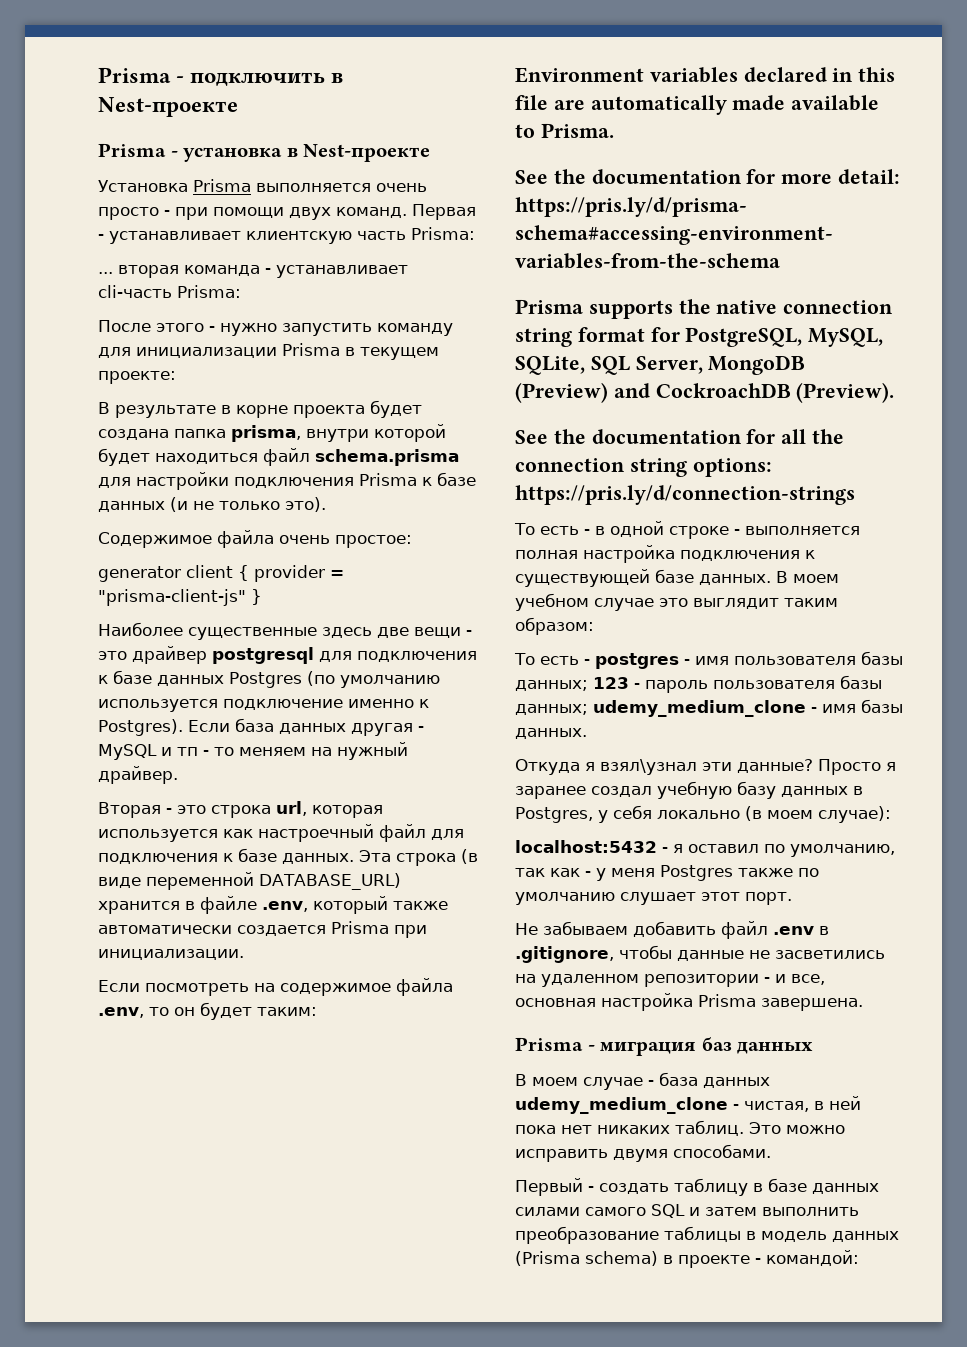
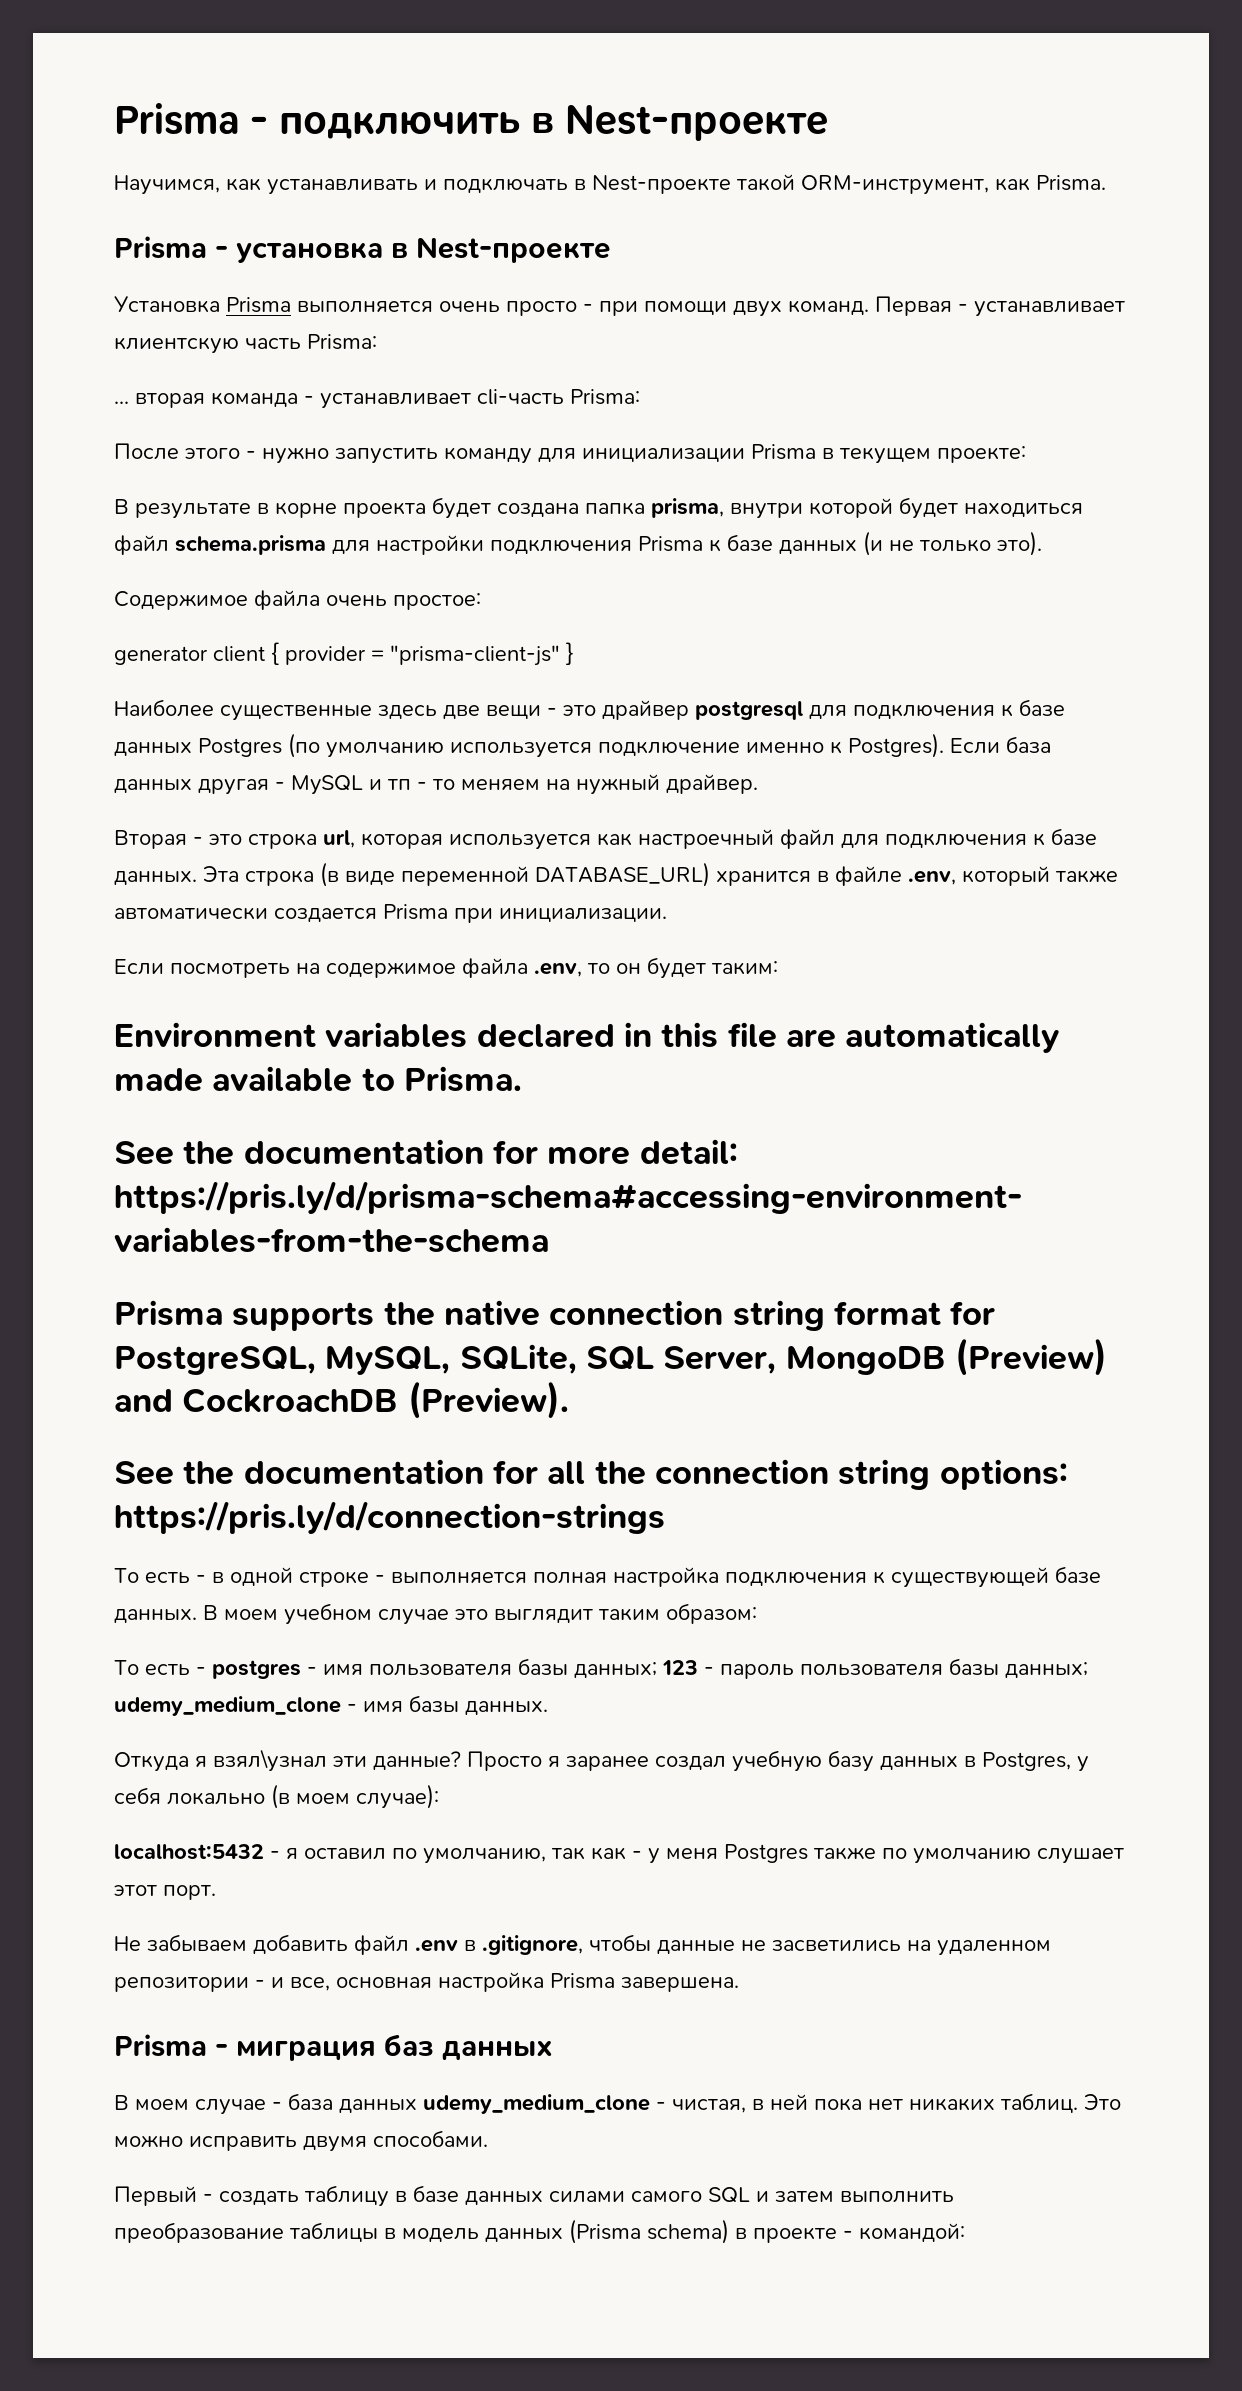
+ Научимся, как устанавливать и подключать в Nest-проекте такой ORM-инструмент, как Prisma.

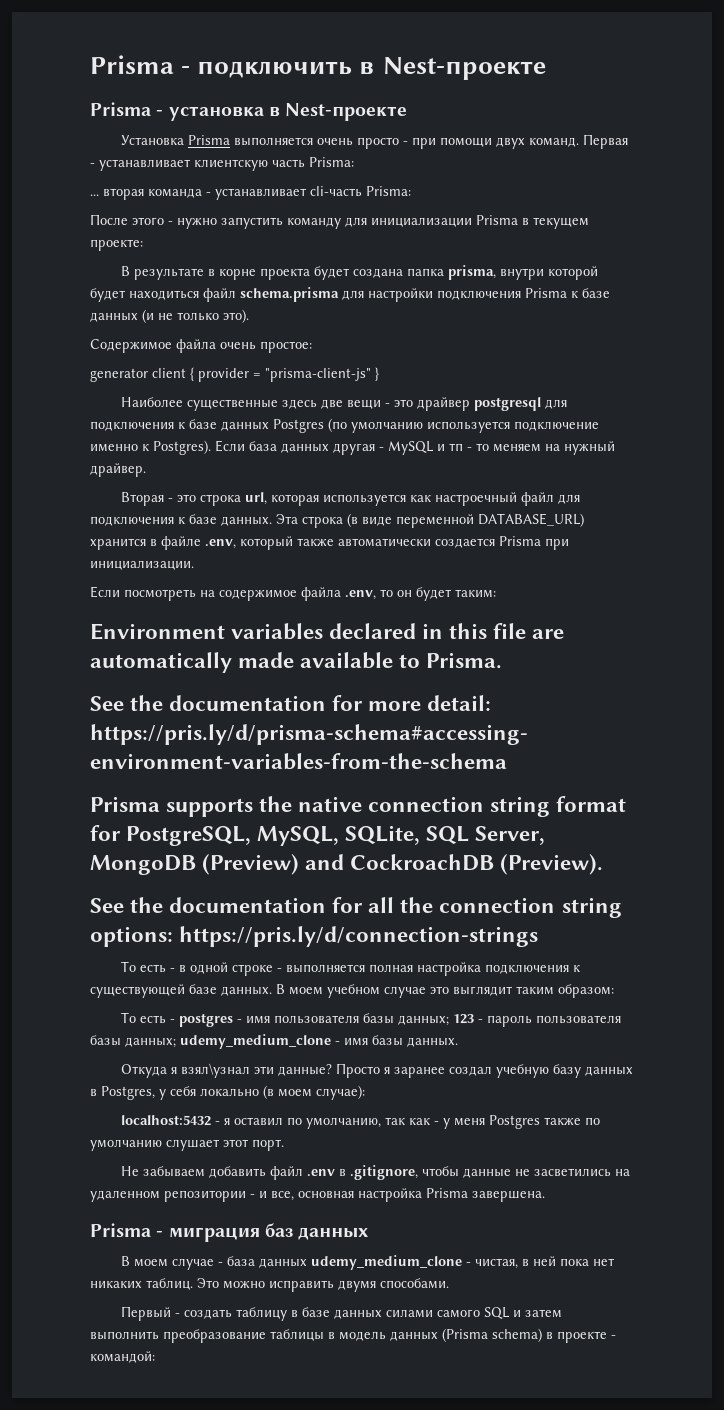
- Научимся, как устанавливать и подключать в Nest-проекте такой ORM-инструмент, как Prisma.

